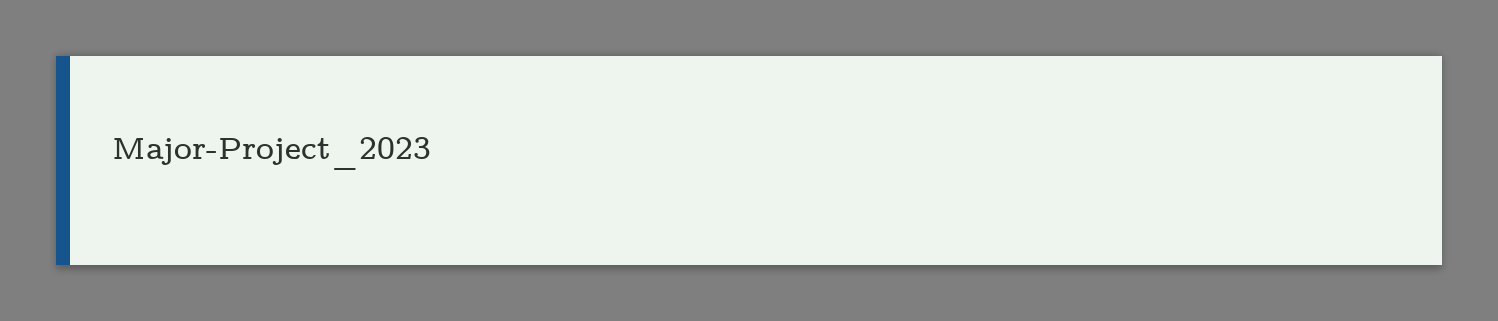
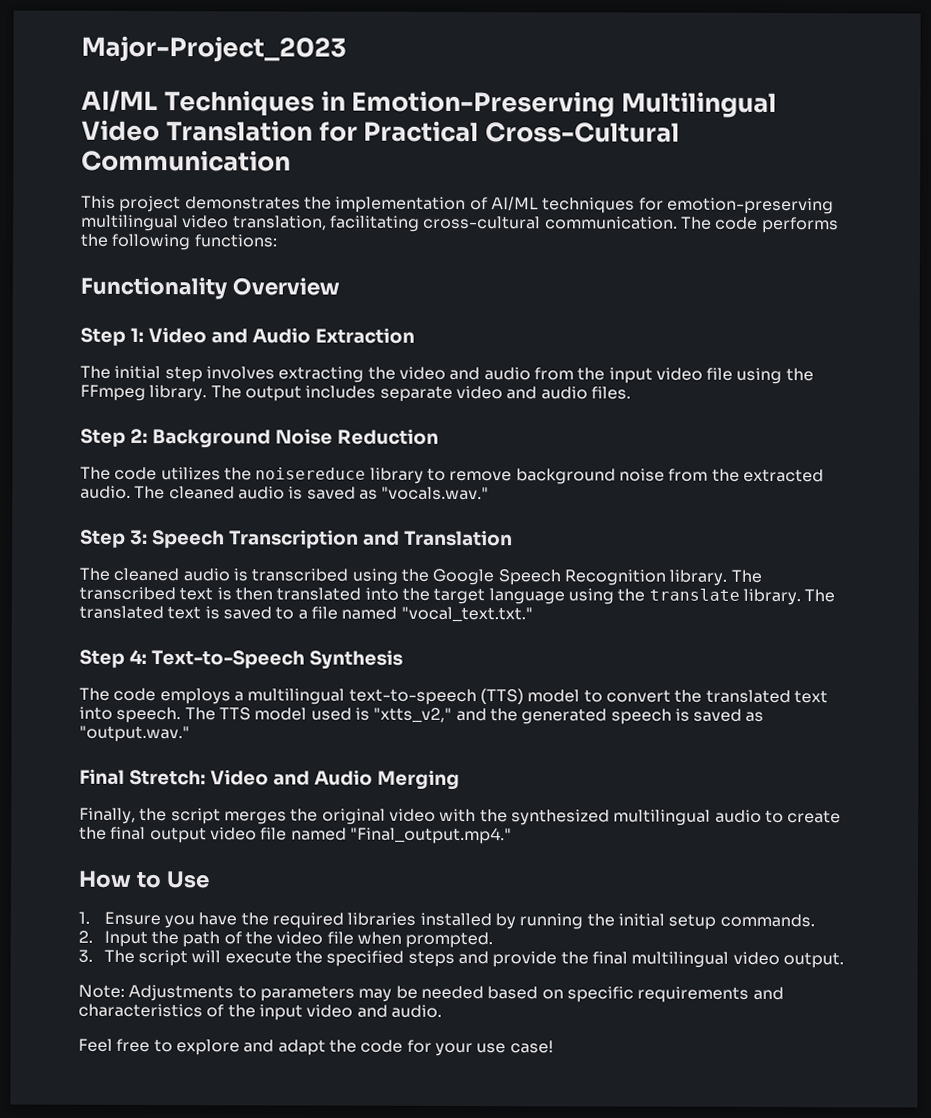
+ AI/ML Techniques in Emotion-Preserving Multilingual Video Translation for Practical Cross-Cultural Communication
+ This project demonstrates the implementation of AI/ML techniques for emotion-preserving multilingual video translation, facilitating cross-cultural communication. The code performs the following functions:
+ Functionality Overview
+ Step 1: Video and Audio Extraction
+ The initial step involves extracting the video and audio from the input video file using the FFmpeg library. The output includes separate video and audio files.
+ Step 2: Background Noise Reduction
+ The code utilizes the noisereduce library to remove background noise from the extracted audio. The cleaned audio is saved as "vocals.wav."
+ Step 3: Speech Transcription and Translation
+ The cleaned audio is transcribed using the Google Speech Recognition library. The transcribed text is then translated into the target language using the translate library. The translated text is saved to a file named "vocal_text.txt."
+ Step 4: Text-to-Speech Synthesis
+ The code employs a multilingual text-to-speech (TTS) model to convert the translated text into speech. The TTS model used is "xtts_v2," and the generated speech is saved as "output.wav."
+ Final Stretch: Video and Audio Merging
+ Finally, the script merges the original video with the synthesized multilingual audio to create the final output video file named "Final_output.mp4."
+ How to Use
+ 1. Ensure you have the required libraries installed by running the initial setup commands.
+ 2. Input the path of the video file when prompted.
+ 3. The script will execute the specified steps and provide the final multilingual video output.
+ Note: Adjustments to parameters may be needed based on specific requirements and characteristics of the input video and audio.
+ Feel free to explore and adapt the code for your use case!

